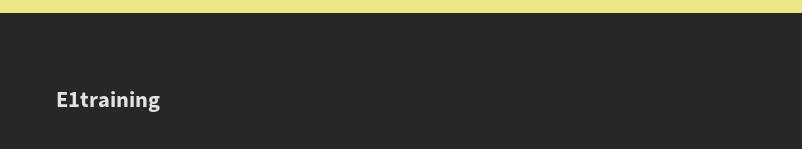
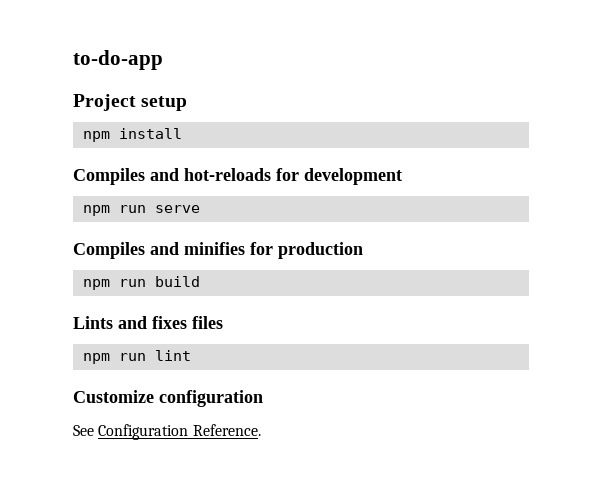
- E1training
+ to-do-app
+ Project setup
+ npm install
+ Compiles and hot-reloads for development
+ npm run serve
+ Compiles and minifies for production
+ npm run build
+ Lints and fixes files
+ npm run lint
+ Customize configuration
+ See Configuration Reference.

